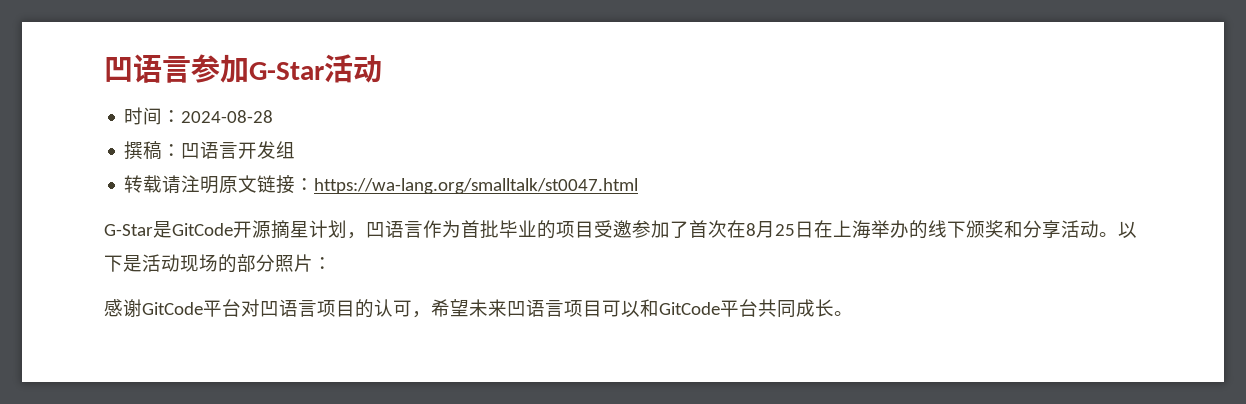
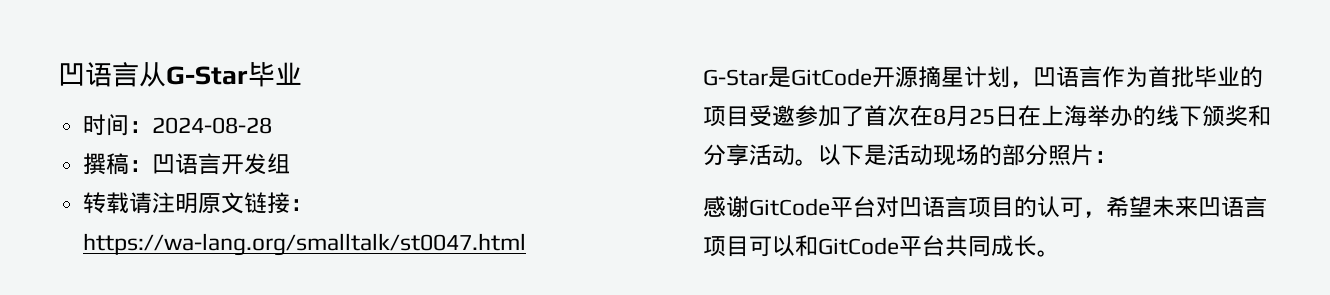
- 凹语言参加G-Star活动
+ 凹语言从G-Star毕业

